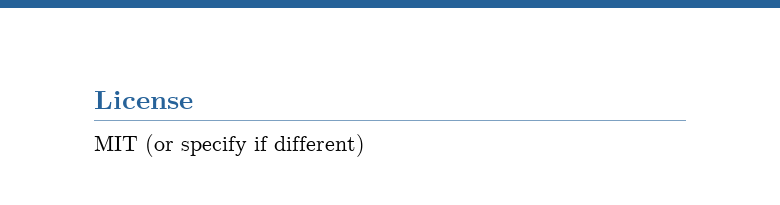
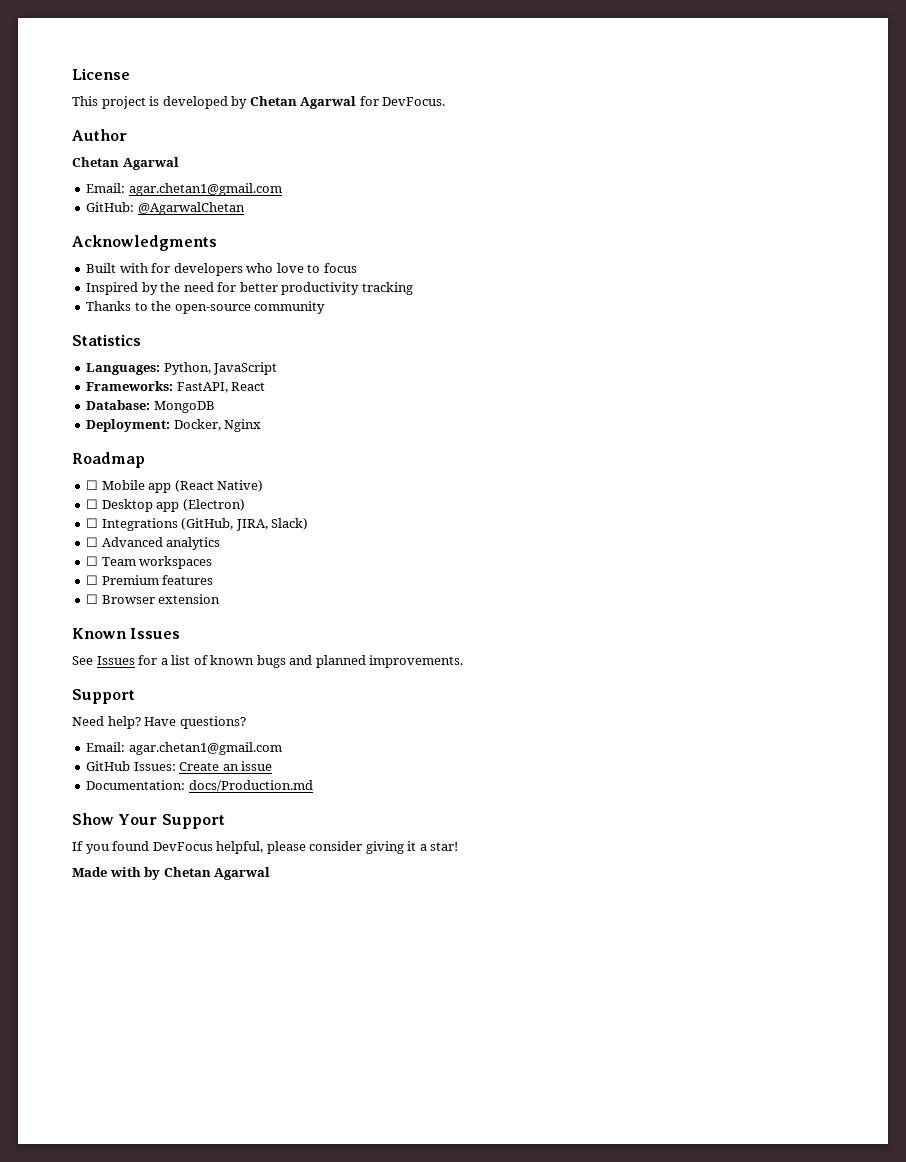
- MIT (or specify if different)
+ This project is developed by Chetan Agarwal for DevFocus.
+ Author
+ Chetan Agarwal
+ Email: agar.chetan1@gmail.com
+ GitHub: @AgarwalChetan
+ Acknowledgments
+ Built with for developers who love to focus
+ Inspired by the need for better productivity tracking
+ Thanks to the open-source community
+ Statistics
+ Languages: Python, JavaScript
+ Frameworks: FastAPI, React
+ Database: MongoDB
+ Deployment: Docker, Nginx
+ Roadmap
+ ☐ Mobile app (React Native)
+ ☐ Desktop app (Electron)
+ ☐ Integrations (GitHub, JIRA, Slack)
+ ☐ Advanced analytics
+ ☐ Team workspaces
+ ☐ Premium features
+ ☐ Browser extension
+ Known Issues
+ See Issues for a list of known bugs and planned improvements.
+ Support
+ Need help? Have questions?
+ Email: agar.chetan1@gmail.com
+ GitHub Issues: Create an issue
+ Documentation: docs/Production.md
+ Show Your Support
+ If you found DevFocus helpful, please consider giving it a star!
+ Made with by Chetan Agarwal

